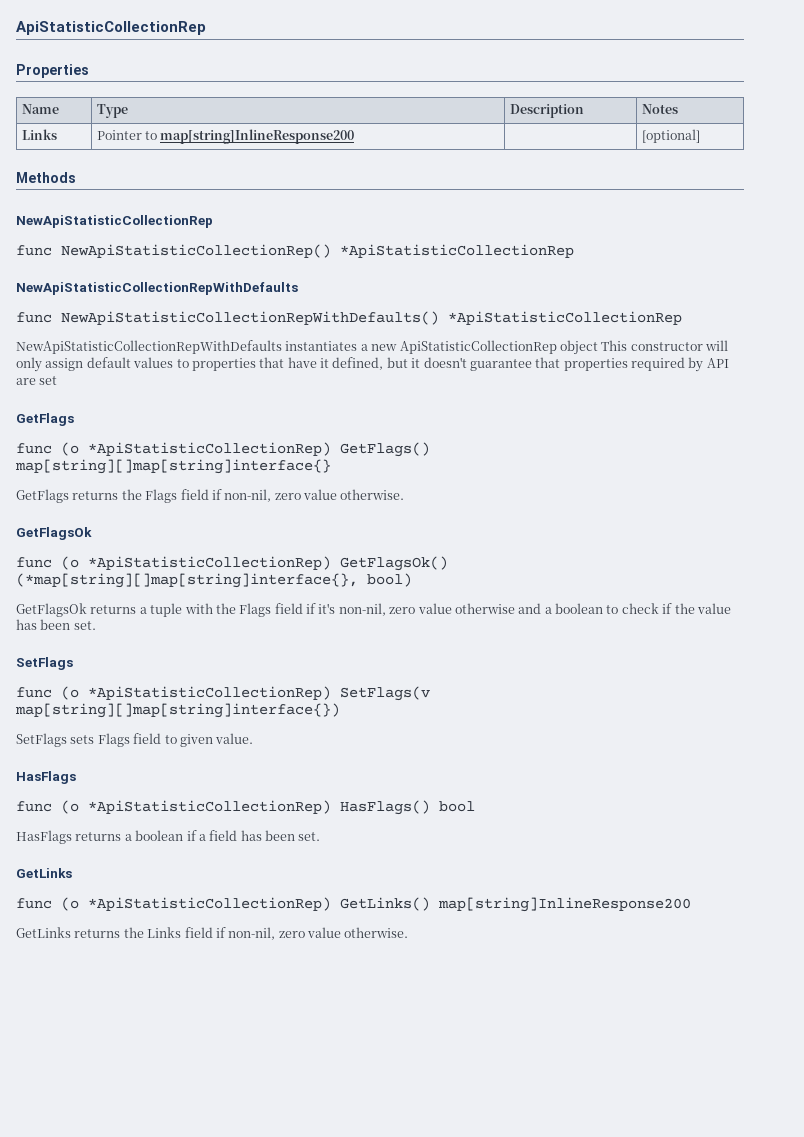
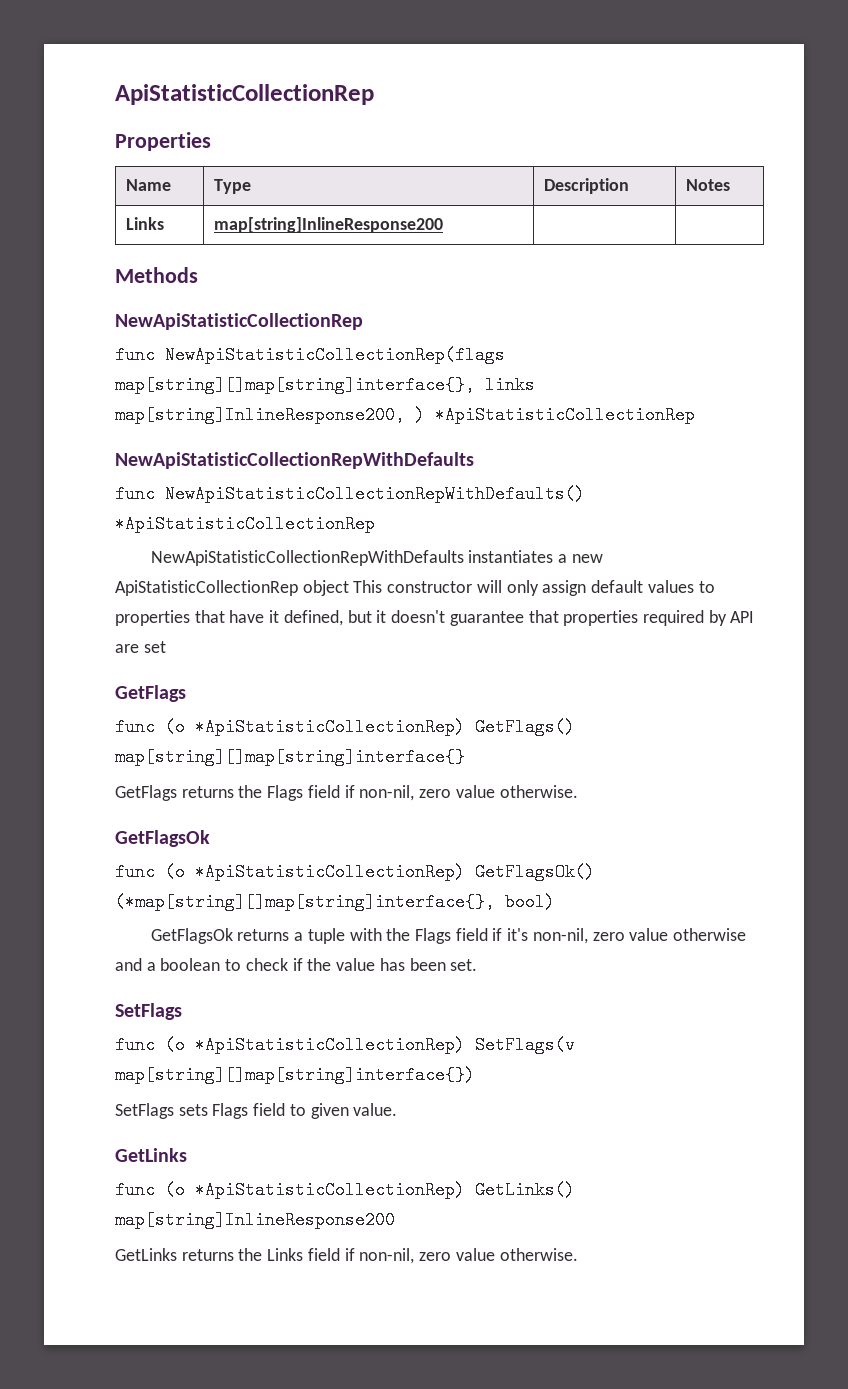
- Links | Pointer to map[string]InlineResponse200 | | [optional]
+ Links | map[string]InlineResponse200 | |
- func NewApiStatisticCollectionRep() *ApiStatisticCollectionRep
+ func NewApiStatisticCollectionRep(flags map[string][]map[string]interface{}, links map[string]InlineResponse200, ) *ApiStatisticCollectionRep
  SetFlags sets Flags field to given value.
- HasFlags
- func (o *ApiStatisticCollectionRep) HasFlags() bool
- HasFlags returns a boolean if a field has been set.

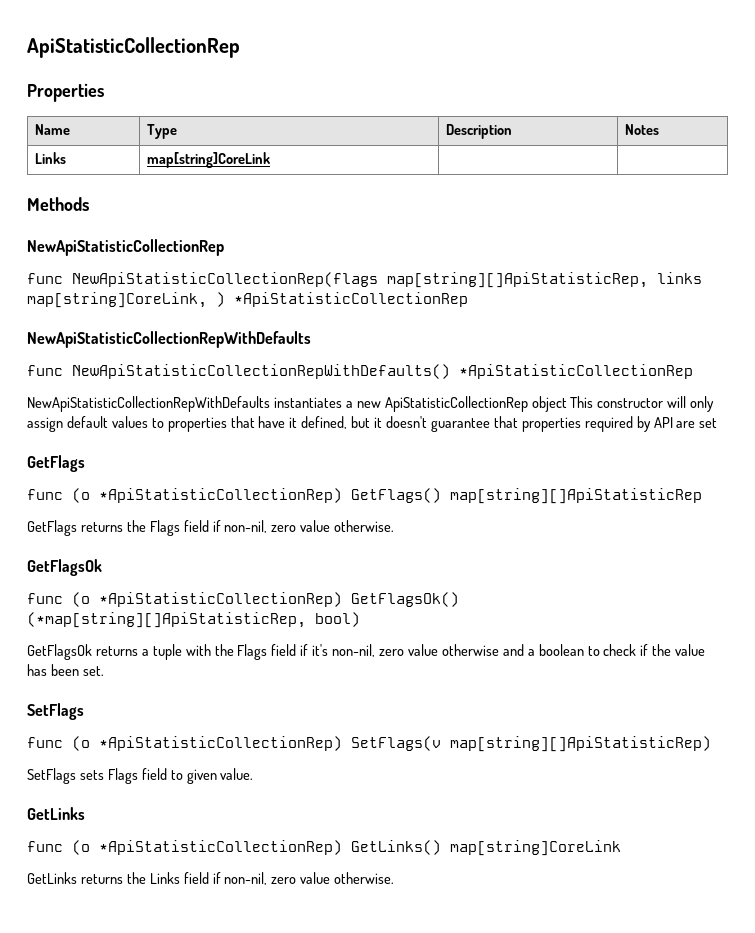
- Links | map[string]InlineResponse200 | |
+ Links | map[string]CoreLink | |
- func NewApiStatisticCollectionRep(flags map[string][]map[string]interface{}, links map[string]InlineResponse200, ) *ApiStatisticCollectionRep
+ func NewApiStatisticCollectionRep(flags map[string][]ApiStatisticRep, links map[string]CoreLink, ) *ApiStatisticCollectionRep
- func (o *ApiStatisticCollectionRep) GetFlags() map[string][]map[string]interface{}
+ func (o *ApiStatisticCollectionRep) GetFlags() map[string][]ApiStatisticRep
- func (o *ApiStatisticCollectionRep) GetFlagsOk() (*map[string][]map[string]interface{}, bool)
+ func (o *ApiStatisticCollectionRep) GetFlagsOk() (*map[string][]ApiStatisticRep, bool)
- func (o *ApiStatisticCollectionRep) SetFlags(v map[string][]map[string]interface{})
+ func (o *ApiStatisticCollectionRep) SetFlags(v map[string][]ApiStatisticRep)
- func (o *ApiStatisticCollectionRep) GetLinks() map[string]InlineResponse200
+ func (o *ApiStatisticCollectionRep) GetLinks() map[string]CoreLink

